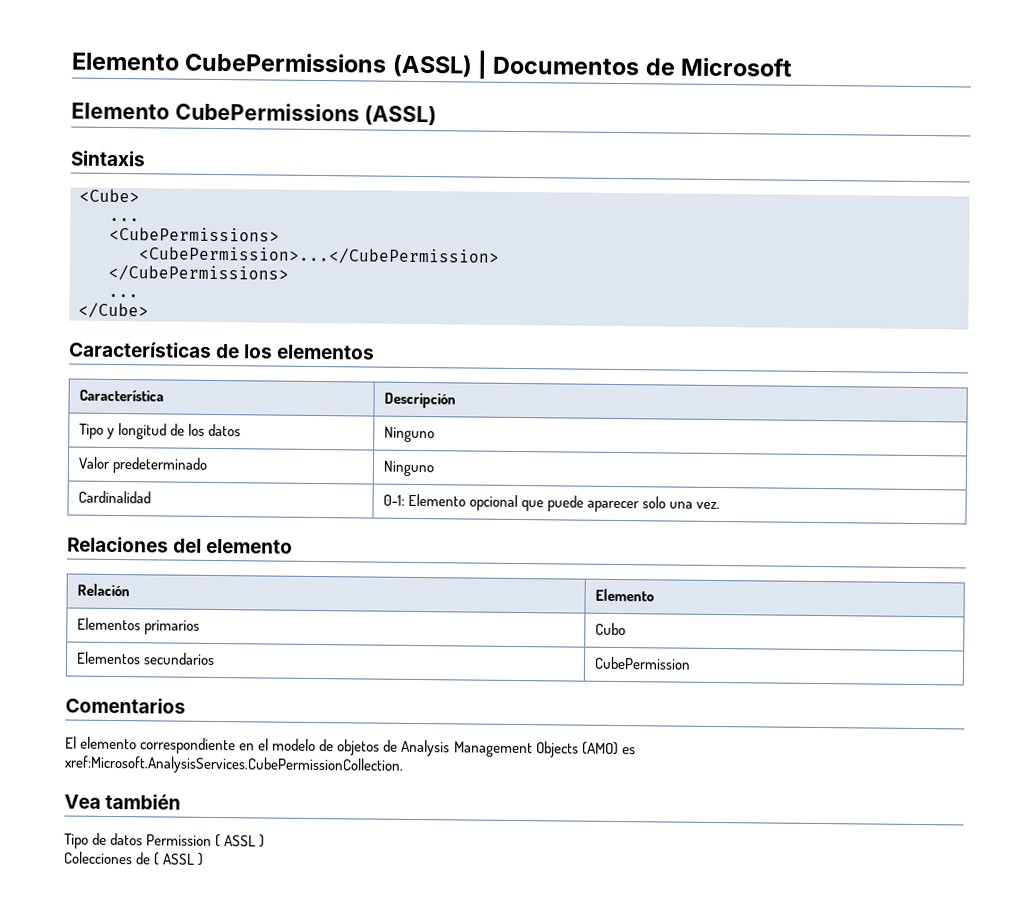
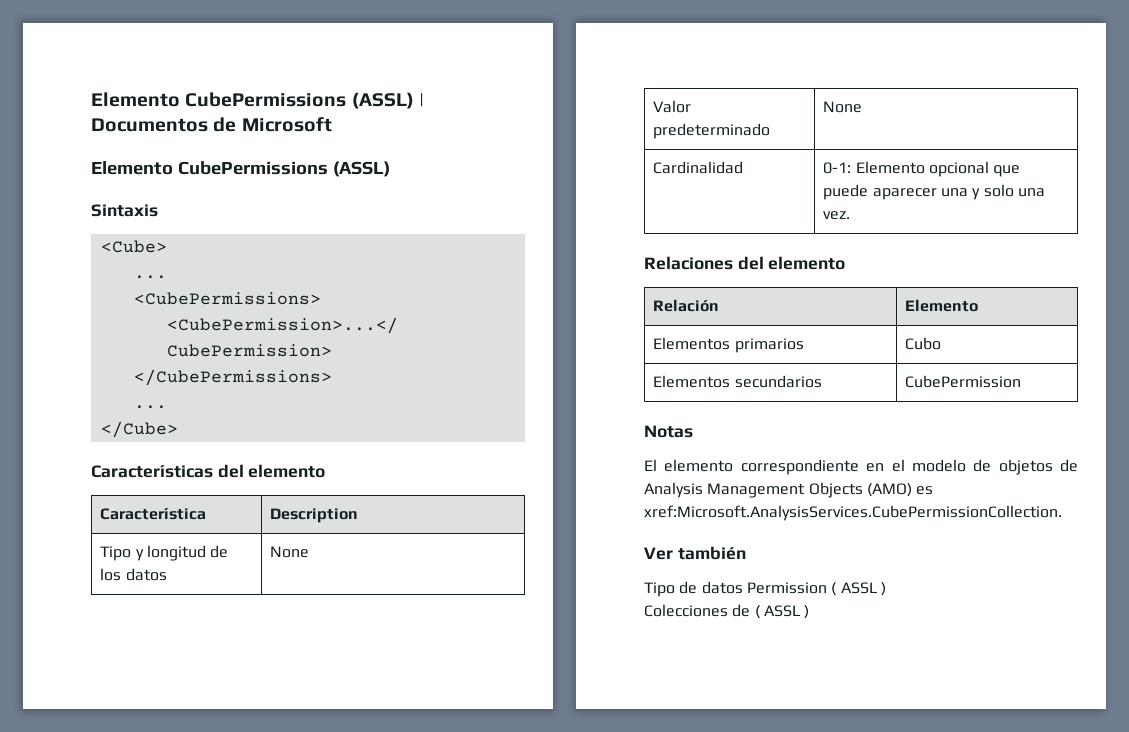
- Características de los elementos
+ Características del elemento
- Característica | Descripción
+ Característica | Description
- Tipo y longitud de los datos | Ninguno
+ Tipo y longitud de los datos | None
- Valor predeterminado | Ninguno
+ Valor predeterminado | None
- Cardinalidad | 0-1: Elemento opcional que puede aparecer solo una vez.
+ Cardinalidad | 0-1: Elemento opcional que puede aparecer una y solo una vez.
- Comentarios
+ Notas
- Vea también
+ Ver también

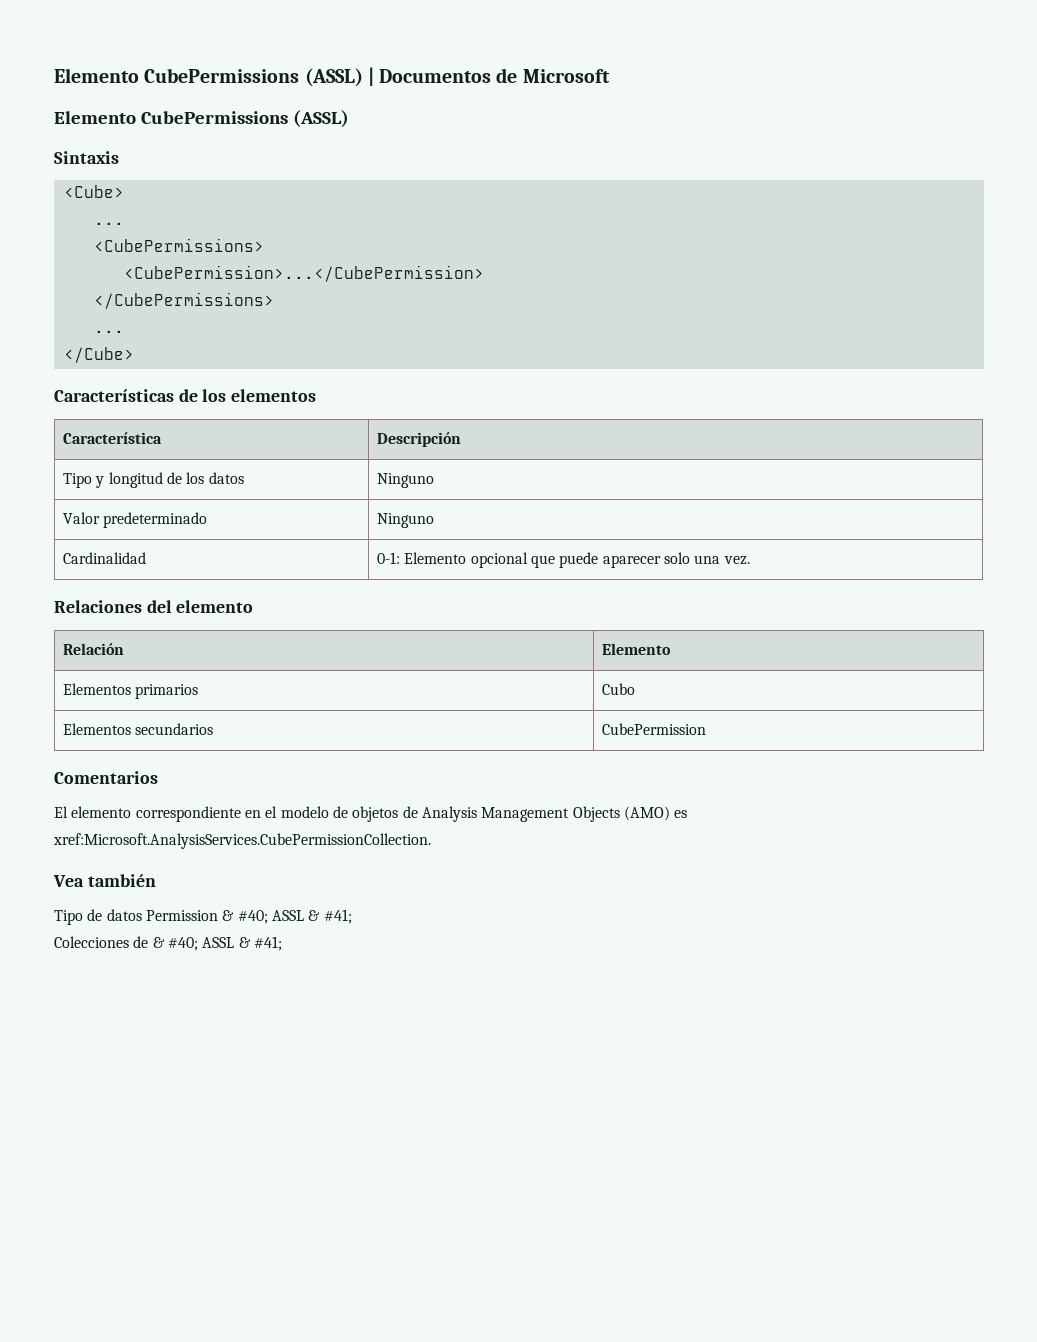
- Características del elemento
+ Características de los elementos
- Característica | Description
+ Característica | Descripción
- Tipo y longitud de los datos | None
+ Tipo y longitud de los datos | Ninguno
- Valor predeterminado | None
+ Valor predeterminado | Ninguno
- Cardinalidad | 0-1: Elemento opcional que puede aparecer una y solo una vez.
+ Cardinalidad | 0-1: Elemento opcional que puede aparecer solo una vez.
- Notas
+ Comentarios
- Ver también
+ Vea también
- Tipo de datos Permission ( ASSL )
- Colecciones de ( ASSL )
+ Tipo de datos Permission & #40; ASSL & #41;
+ Colecciones de & #40; ASSL & #41;

